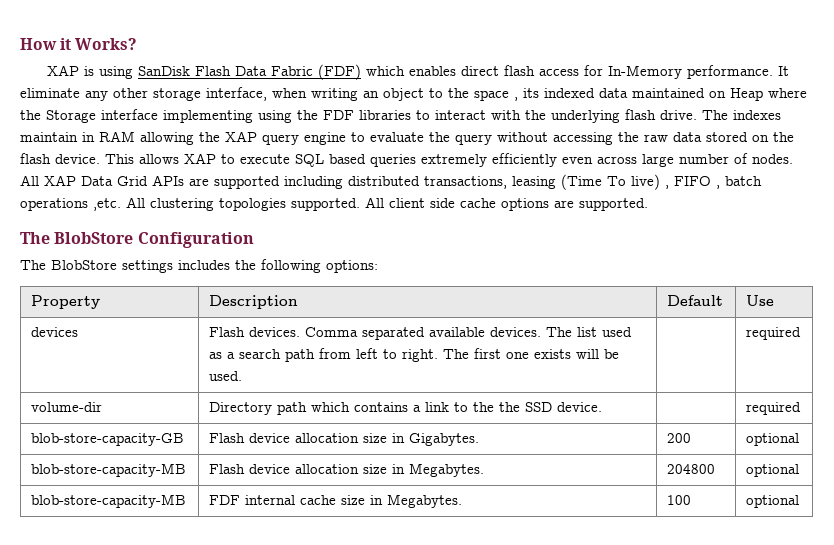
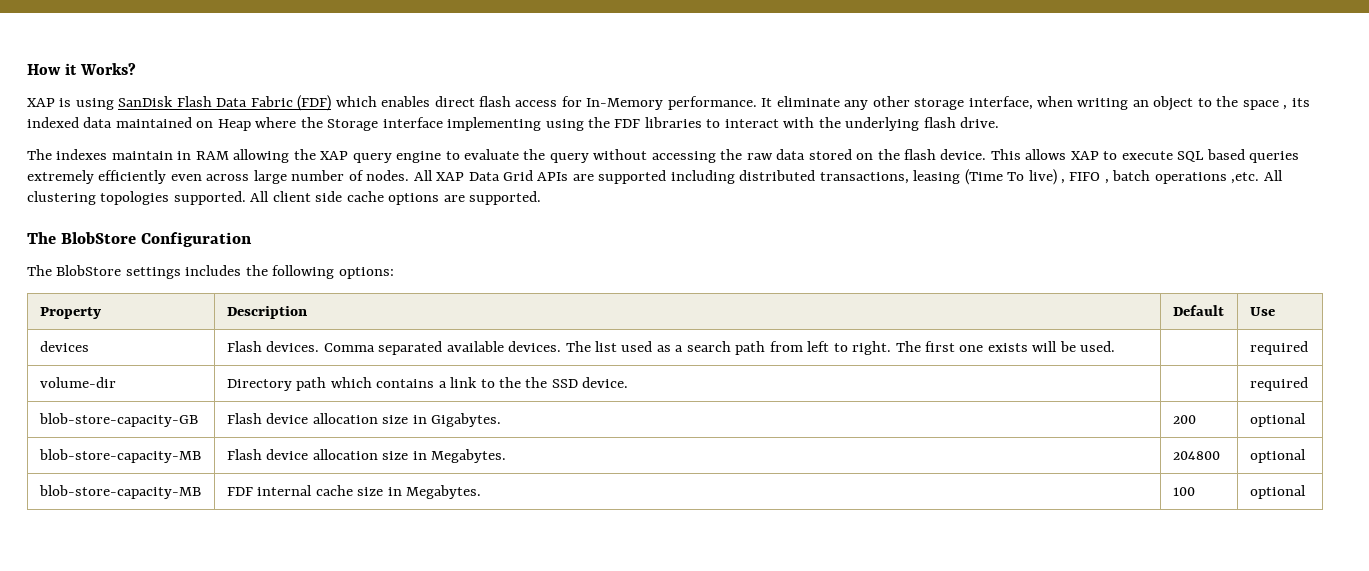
- It eliminate any other storage interface, when writing an object to the space , its indexed data maintained on Heap where the Storage interface implementing using the FDF libraries to interact with the underlying flash drive. The indexes maintain in RAM allowing the XAP query engine to evaluate the query without accessing the raw data stored on the flash device.
+ It eliminate any other storage interface, when writing an object to the space , its indexed data maintained on Heap where the Storage interface implementing using the FDF libraries to interact with the underlying flash drive.
+ The indexes maintain in RAM allowing the XAP query engine to evaluate the query without accessing the raw data stored on the flash device.

